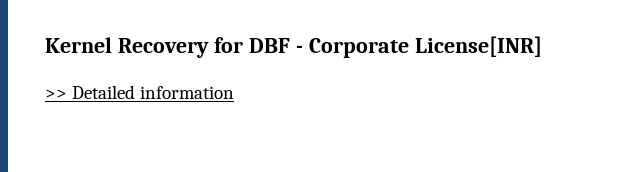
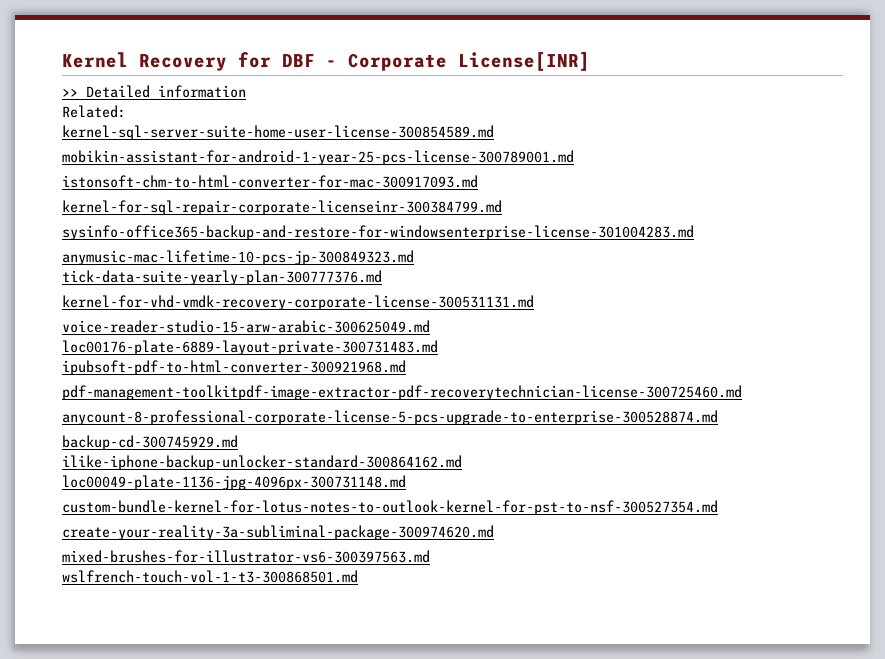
+ Related:
+ kernel-sql-server-suite-home-user-license-300854589.md
+ mobikin-assistant-for-android-1-year-25-pcs-license-300789001.md
+ istonsoft-chm-to-html-converter-for-mac-300917093.md
+ kernel-for-sql-repair-corporate-licenseinr-300384799.md
+ sysinfo-office365-backup-and-restore-for-windowsenterprise-license-301004283.md
+ anymusic-mac-lifetime-10-pcs-jp-300849323.md
+ tick-data-suite-yearly-plan-300777376.md
+ kernel-for-vhd-vmdk-recovery-corporate-license-300531131.md
+ voice-reader-studio-15-arw-arabic-300625049.md
+ loc00176-plate-6889-layout-private-300731483.md
+ ipubsoft-pdf-to-html-converter-300921968.md
+ pdf-management-toolkitpdf-image-extractor-pdf-recoverytechnician-license-300725460.md
+ anycount-8-professional-corporate-license-5-pcs-upgrade-to-enterprise-300528874.md
+ backup-cd-300745929.md
+ ilike-iphone-backup-unlocker-standard-300864162.md
+ loc00049-plate-1136-jpg-4096px-300731148.md
+ custom-bundle-kernel-for-lotus-notes-to-outlook-kernel-for-pst-to-nsf-300527354.md
+ create-your-reality-3a-subliminal-package-300974620.md
+ mixed-brushes-for-illustrator-vs6-300397563.md
+ wslfrench-touch-vol-1-t3-300868501.md

